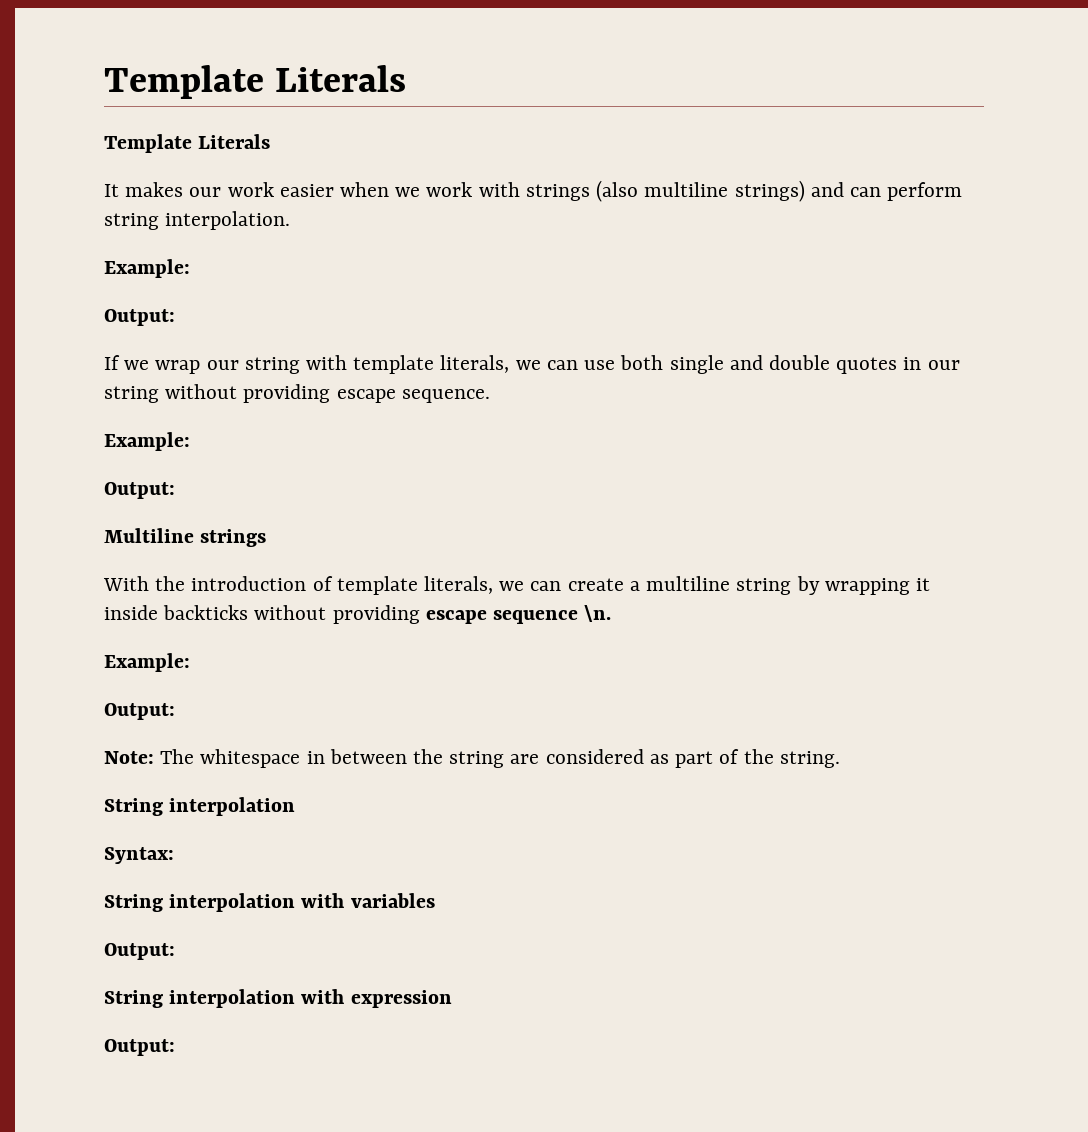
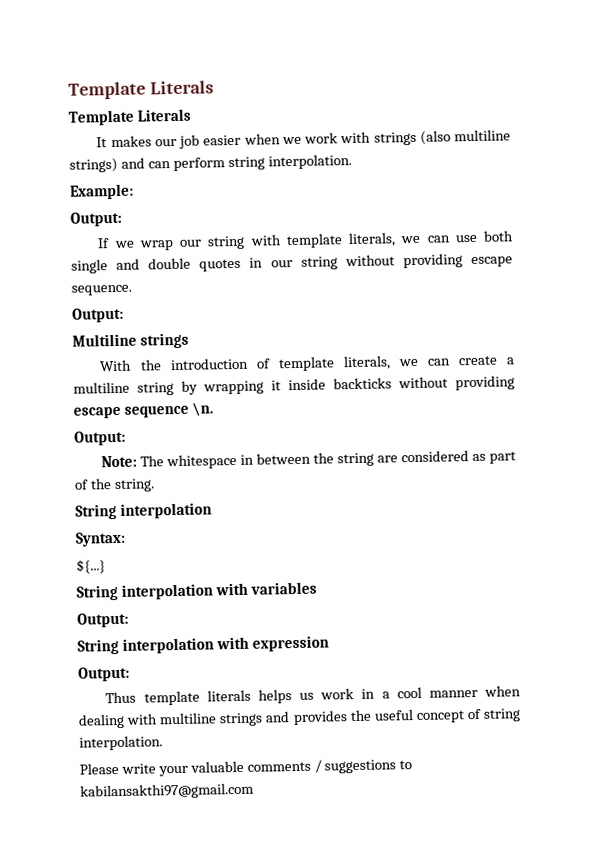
- It makes our work easier when we work with strings (also multiline strings) and can perform string interpolation.
+ It makes our job easier when we work with strings (also multiline strings) and can perform string interpolation.
  If we wrap our string with template literals, we can use both single and double quotes in our string without providing escape sequence.
- Example:
  With the introduction of template literals, we can create a multiline string by wrapping it inside backticks without providing escape sequence \n.
- Example:
+ ${...}
+ Thus template literals helps us work in a cool manner when dealing with multiline strings and provides the useful concept of string interpolation.
+ Please write your valuable comments / suggestions to kabilansakthi97@gmail.com

